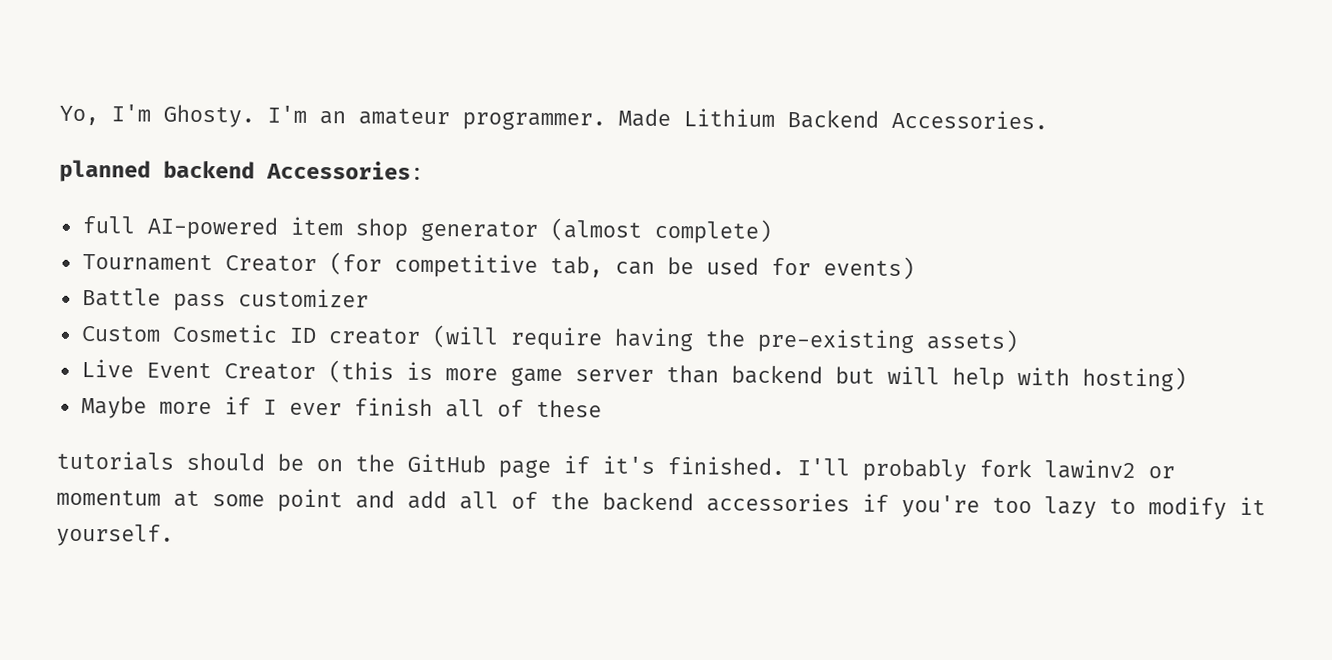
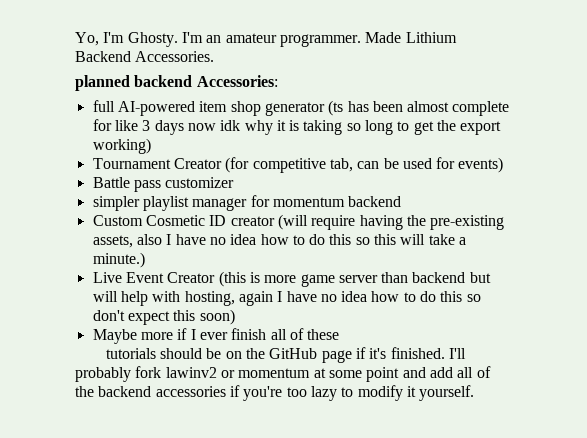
- full AI-powered item shop generator (almost complete)
+ full AI-powered item shop generator (ts has been almost complete for like 3 days now idk why it is taking so long to get the export working)
+ simpler playlist manager for momentum backend
- Custom Cosmetic ID creator (will require having the pre-existing assets)
+ Custom Cosmetic ID creator (will require having the pre-existing assets, also I have no idea how to do this so this will take a minute.)
- Live Event Creator (this is more game server than backend but will help with hosting)
+ Live Event Creator (this is more game server than backend but will help with hosting, again I have no idea how to do this so don't expect this soon)

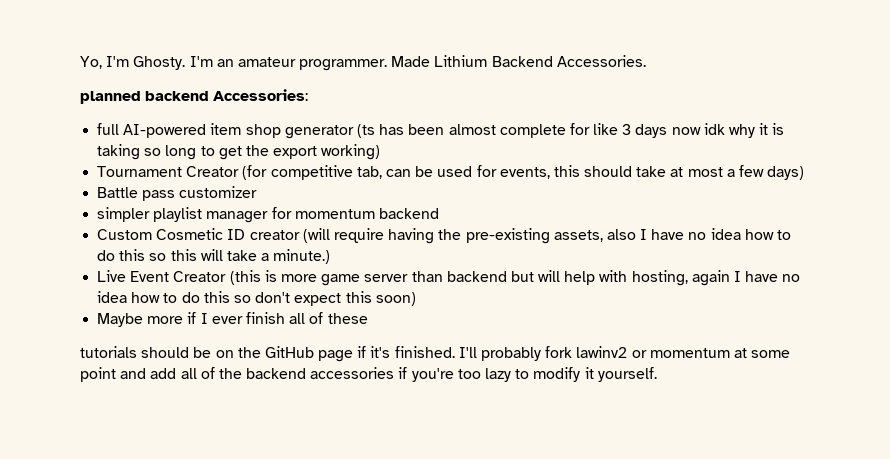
- Tournament Creator (for competitive tab, can be used for events)
+ Tournament Creator (for competitive tab, can be used for events, this should take at most a few days)

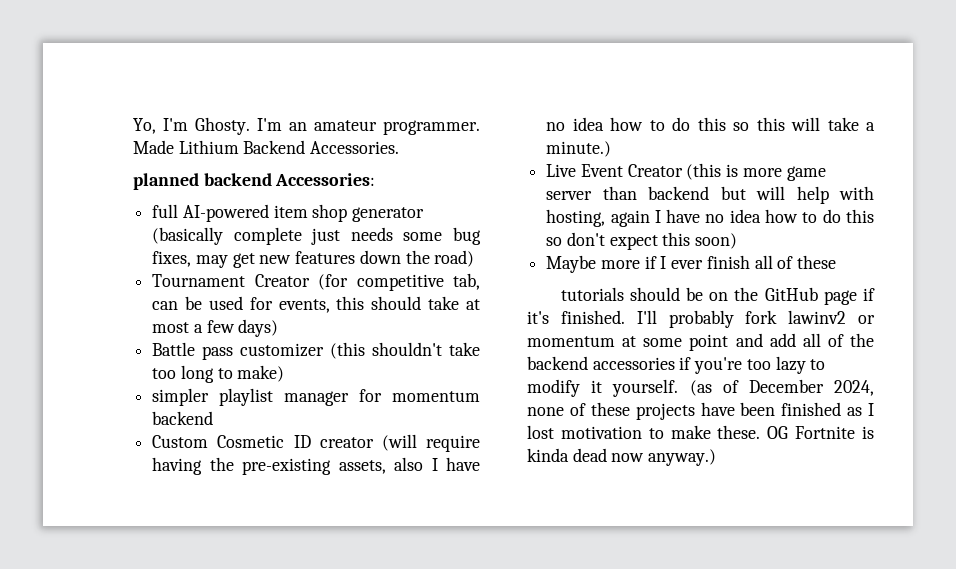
- full AI-powered item shop generator (ts has been almost complete for like 3 days now idk why it is taking so long to get the export working)
+ full AI-powered item shop generator (basically complete just needs some bug fixes, may get new features down the road)
- Battle pass customizer
+ Battle pass customizer (this shouldn't take too long to make)
+ (as of December 2024, none of these projects have been finished as I lost motivation to make these. OG Fortnite is kinda dead now anyway.)

